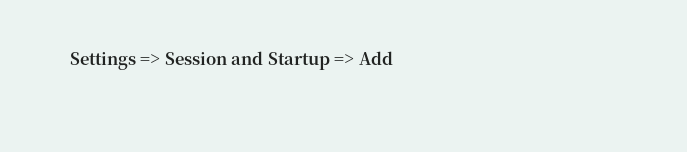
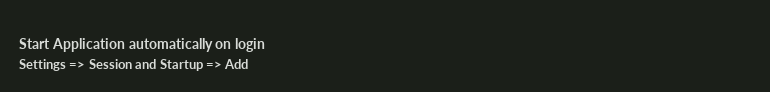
+ Start Application automatically on login

